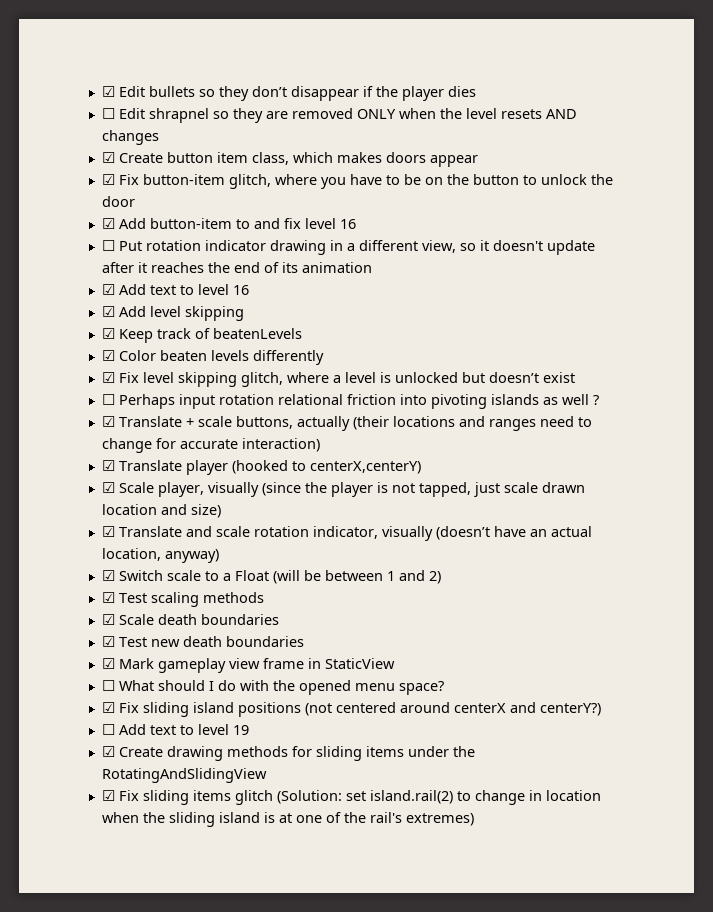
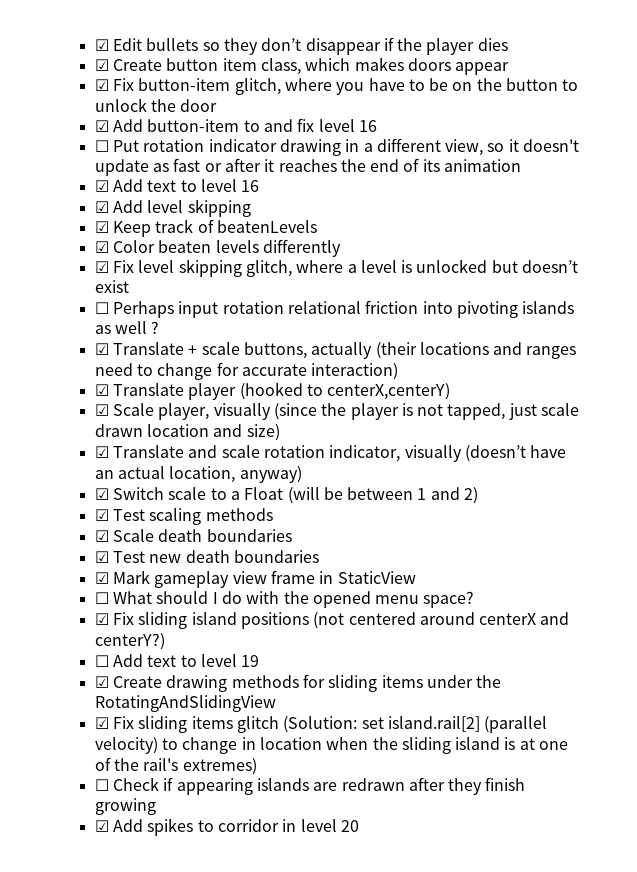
- ☐ Edit shrapnel so they are removed ONLY when the level resets AND changes
- ☐ Put rotation indicator drawing in a different view, so it doesn't update after it reaches the end of its animation
+ ☐ Put rotation indicator drawing in a different view, so it doesn't update as fast or after it reaches the end of its animation
- ☑ Fix sliding items glitch (Solution: set island.rail(2) to change in location when the sliding island is at one of the rail's extremes)
+ ☑ Fix sliding items glitch (Solution: set island.rail[2] (parallel velocity) to change in location when the sliding island is at one of the rail's extremes)
+ ☐ Check if appearing islands are redrawn after they finish growing
+ ☑ Add spikes to corridor in level 20

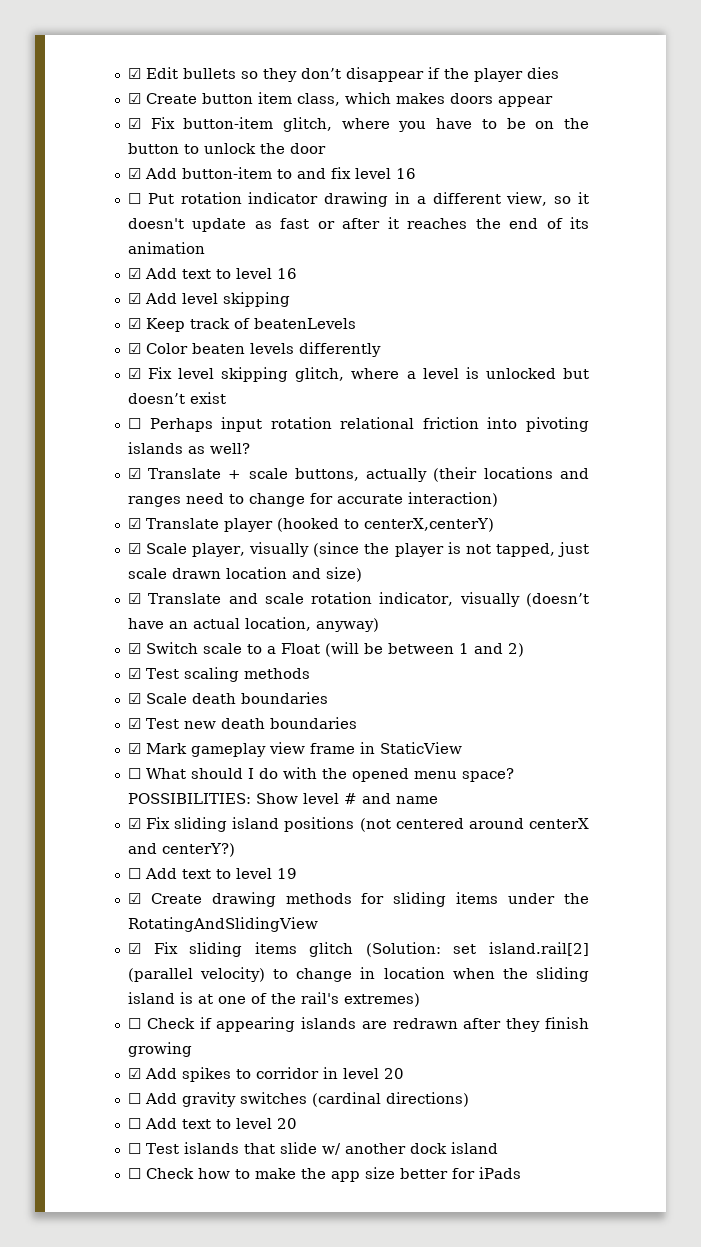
- ☐ Perhaps input rotation relational friction into pivoting islands as well ?
+ ☐ Perhaps input rotation relational friction into pivoting islands as well?
+ POSSIBILITIES: Show level # and name
+ ☐ Add gravity switches (cardinal directions)
+ ☐ Add text to level 20
+ ☐ Test islands that slide w/ another dock island
+ ☐ Check how to make the app size better for iPads

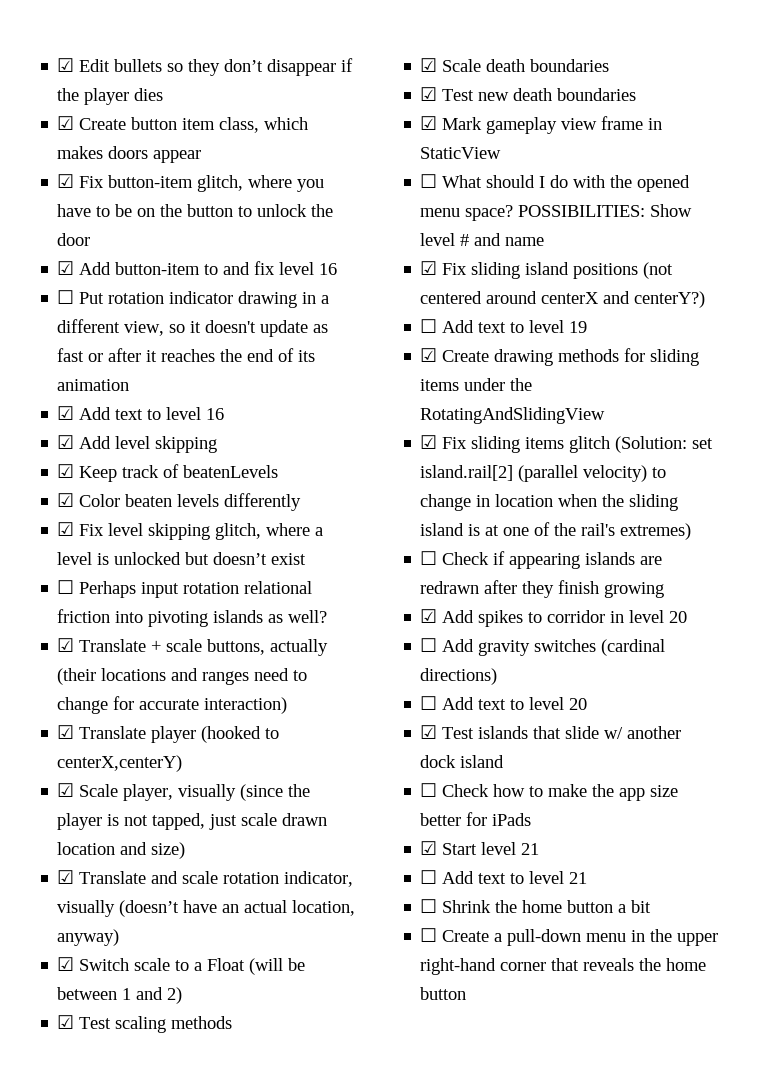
- ☐ Test islands that slide w/ another dock island
+ ☑ Test islands that slide w/ another dock island
+ ☑ Start level 21
+ ☐ Add text to level 21
+ ☐ Shrink the home button a bit
+ ☐ Create a pull-down menu in the upper right-hand corner that reveals the home button

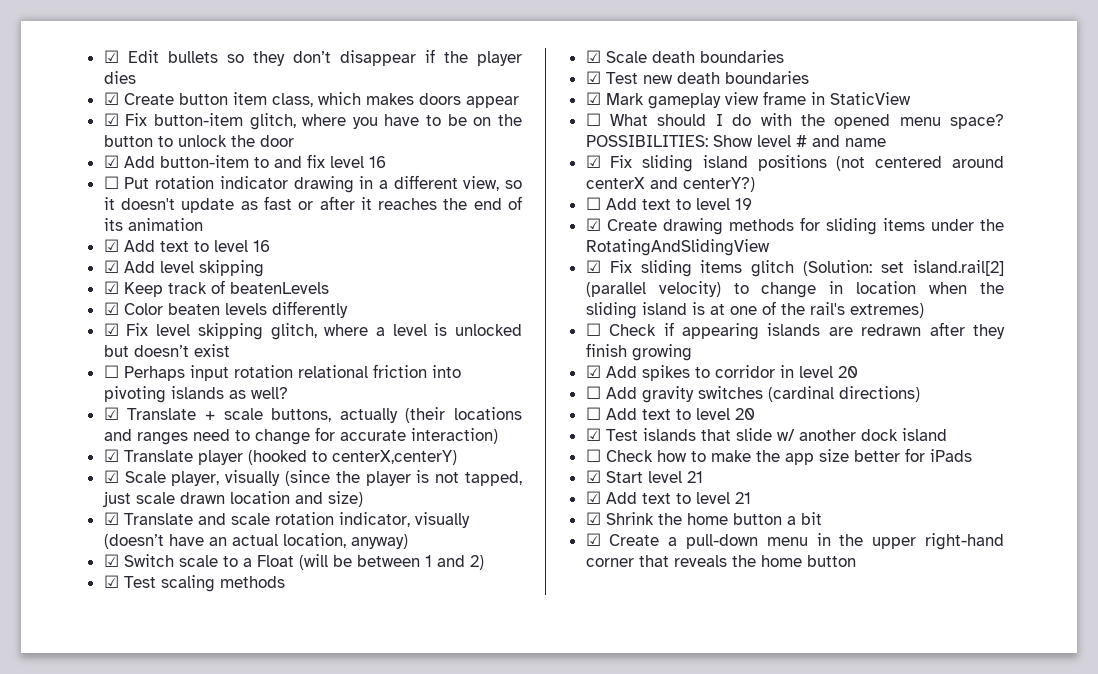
- ☐ Add text to level 21
+ ☑ Add text to level 21
- ☐ Shrink the home button a bit
+ ☑ Shrink the home button a bit
- ☐ Create a pull-down menu in the upper right-hand corner that reveals the home button
+ ☑ Create a pull-down menu in the upper right-hand corner that reveals the home button

